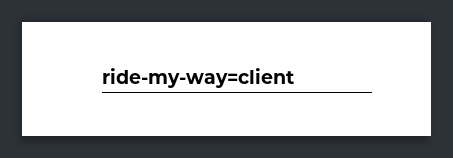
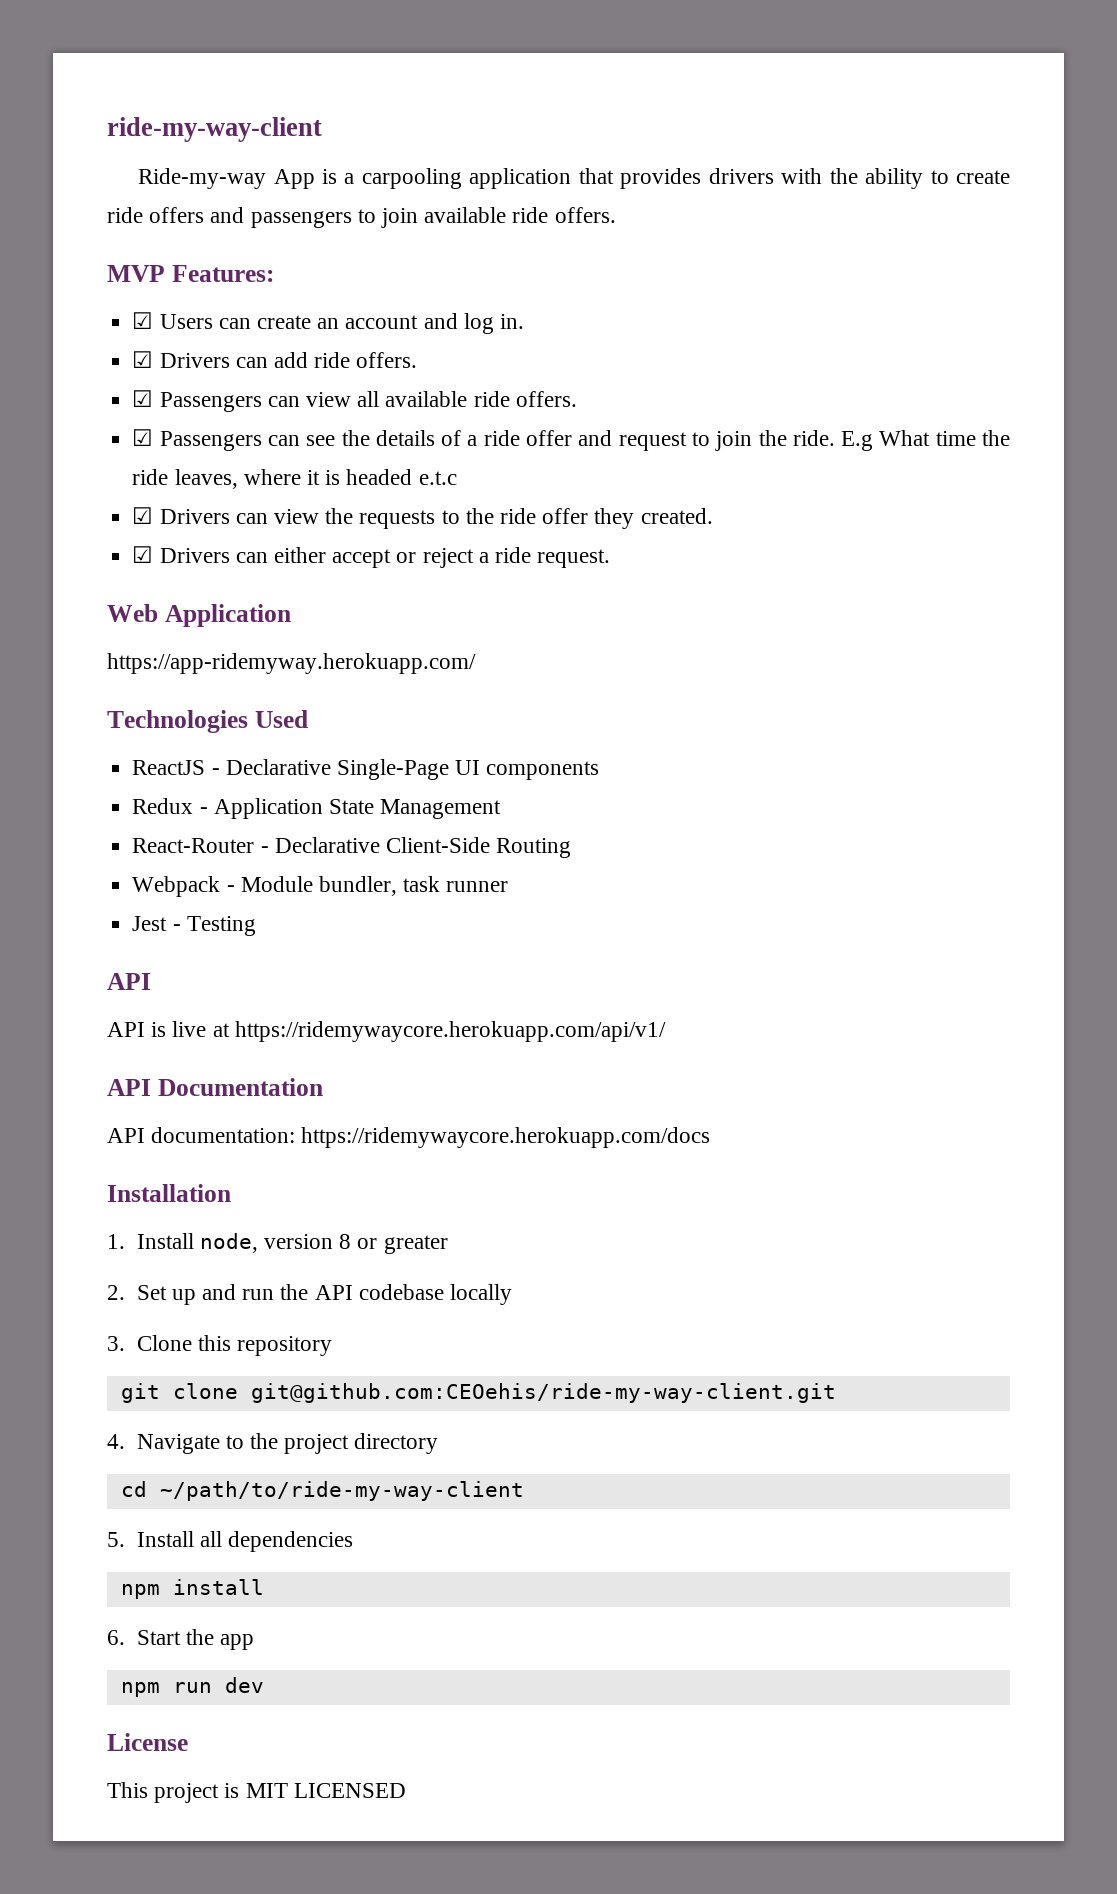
- ride-my-way=client
+ ride-my-way-client
+ Ride-my-way App is a carpooling application that provides drivers with the ability to create ride offers and passengers to join available ride offers.
+ MVP Features:
+ ☑ Users can create an account and log in.
+ ☑ Drivers can add ride offers.
+ ☑ Passengers can view all available ride offers.
+ ☑ Passengers can see the details of a ride offer and request to join the ride. E.g What time the ride leaves, where it is headed e.t.c
+ ☑ Drivers can view the requests to the ride offer they created.
+ ☑ Drivers can either accept or reject a ride request.
+ Web Application
+ https://app-ridemyway.herokuapp.com/
+ Technologies Used
+ ReactJS - Declarative Single-Page UI components
+ Redux - Application State Management
+ React-Router - Declarative Client-Side Routing
+ Webpack - Module bundler, task runner
+ Jest - Testing
+ API
+ API is live at https://ridemywaycore.herokuapp.com/api/v1/
+ API Documentation
+ API documentation: https://ridemywaycore.herokuapp.com/docs
+ Installation
+ 1. Install node, version 8 or greater
+ 2. Set up and run the API codebase locally
+ 3. Clone this repository
+ git clone git@github.com:CEOehis/ride-my-way-client.git
+ 4. Navigate to the project directory
+ cd ~/path/to/ride-my-way-client
+ 5. Install all dependencies
+ npm install
+ 6. Start the app
+ npm run dev
+ License
+ This project is MIT LICENSED

